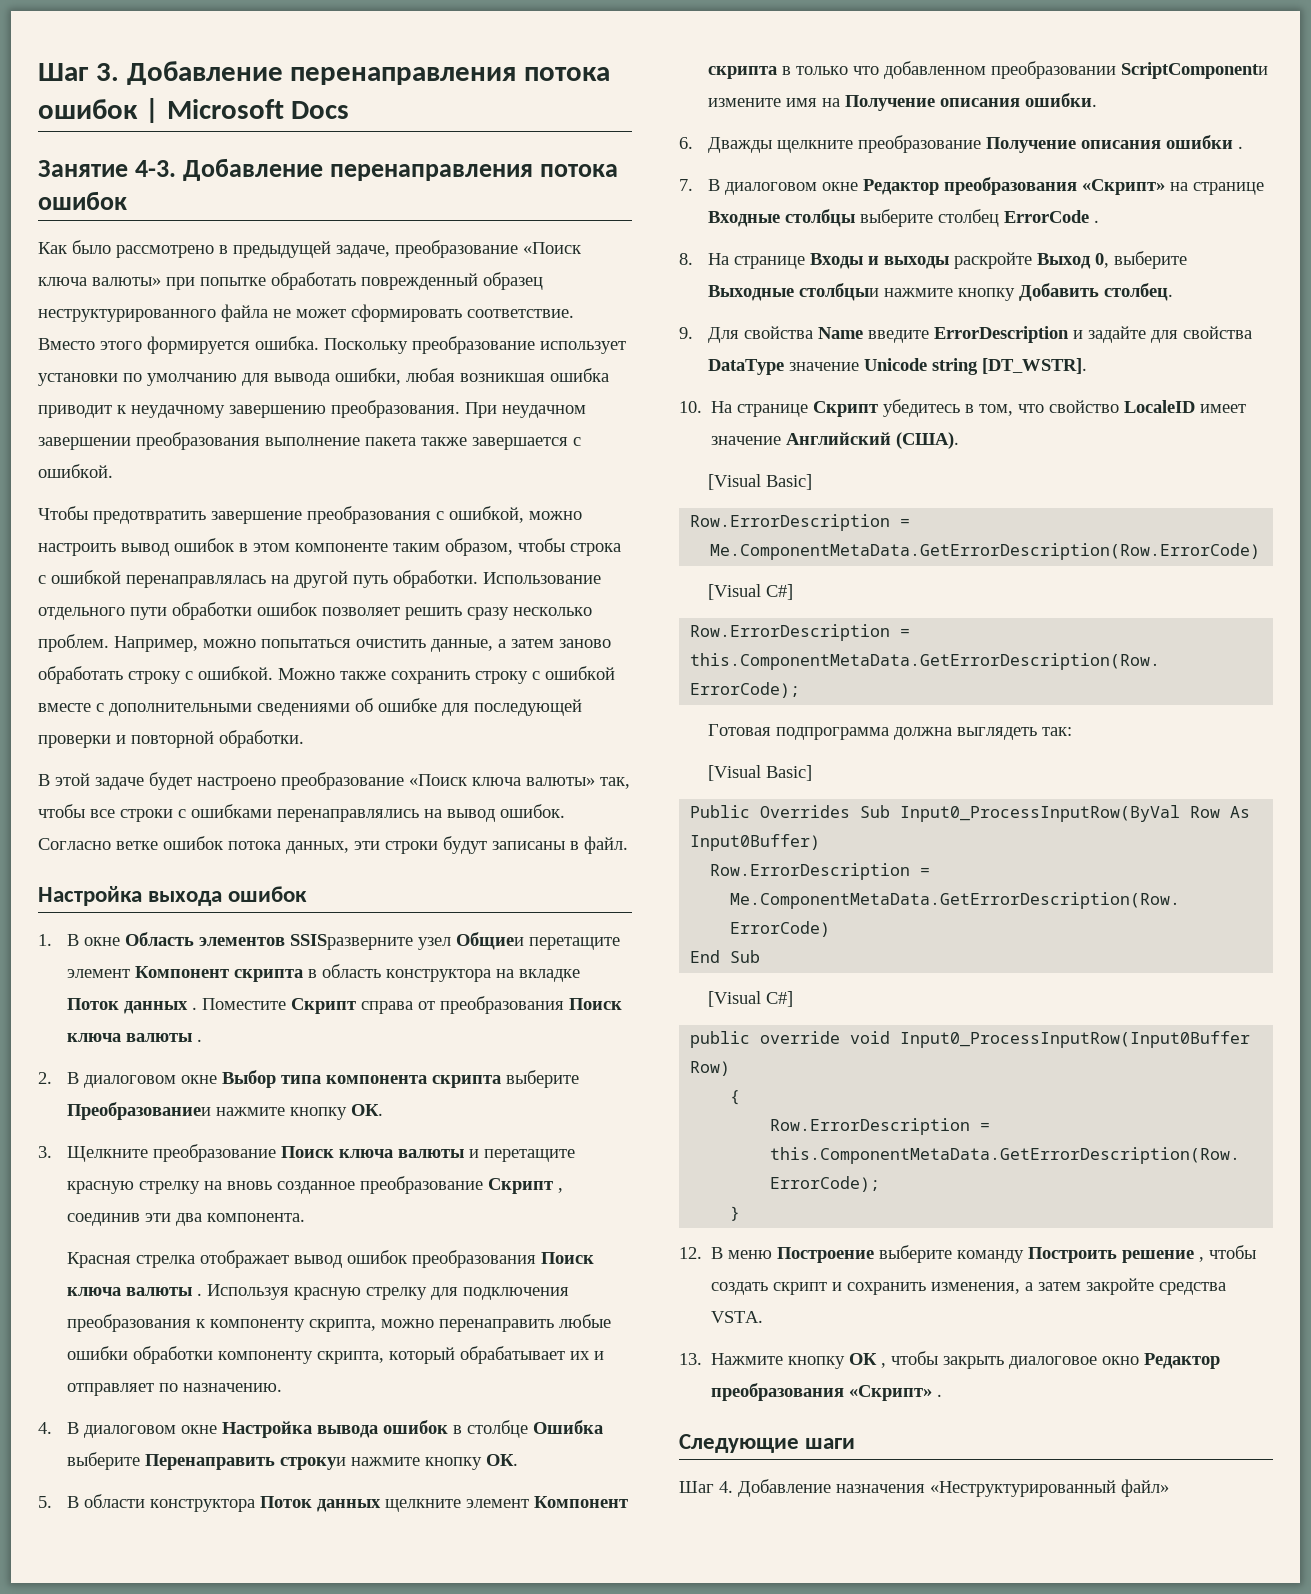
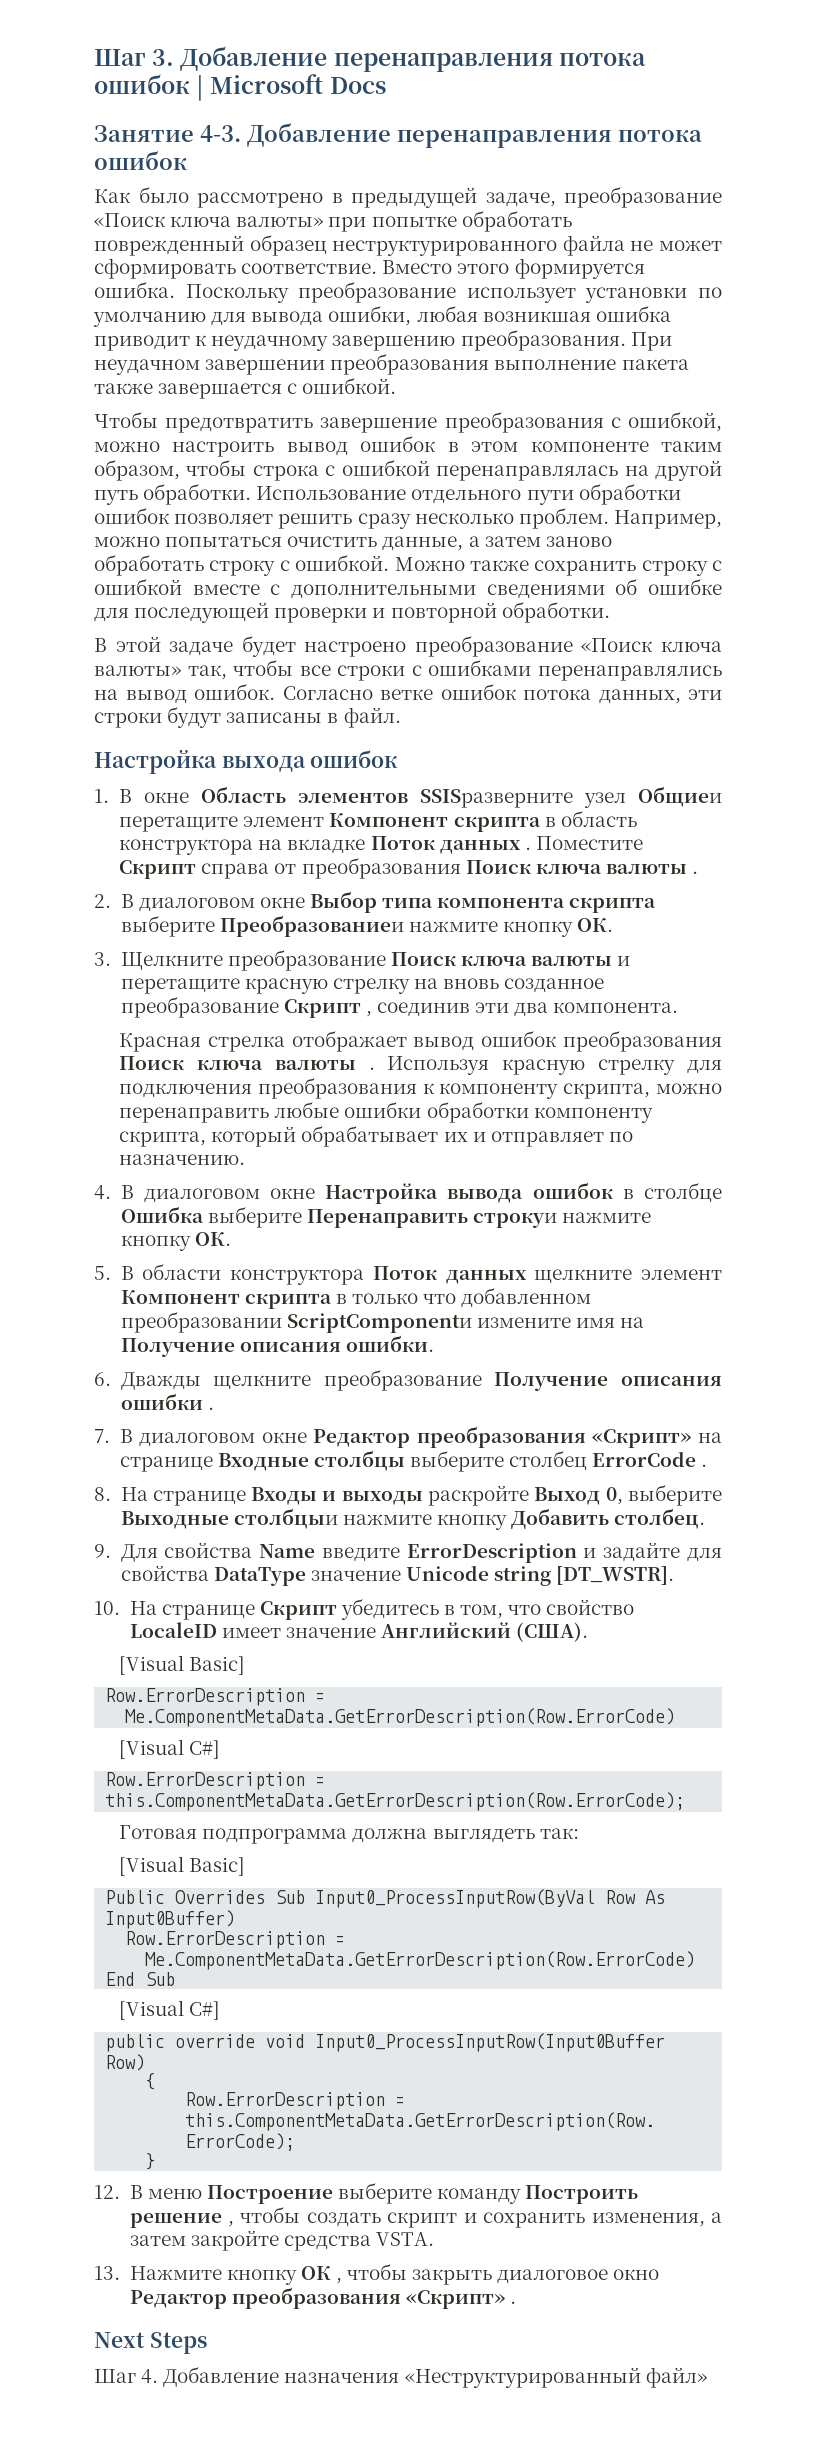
- Следующие шаги
+ Next Steps

